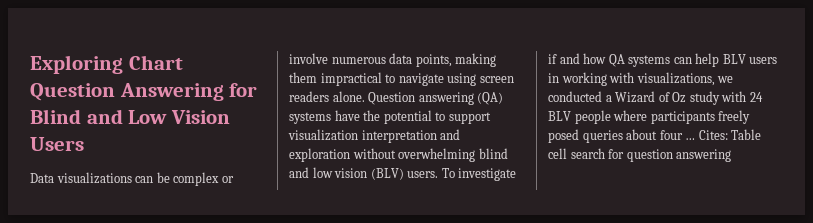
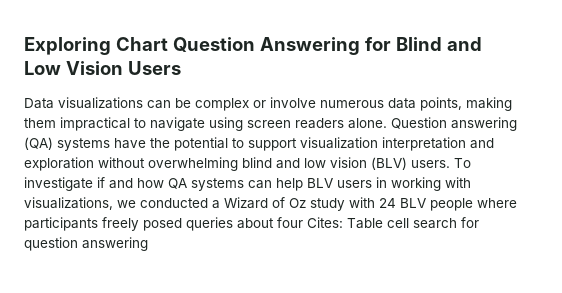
- To investigate if and how QA systems can help BLV users in working with visualizations, we conducted a Wizard of Oz study with 24 BLV people where participants freely posed queries about four … Cites: Table cell search for question answering
+ To investigate if and how QA systems can help BLV users in working with visualizations, we conducted a Wizard of Oz study with 24 BLV people where participants freely posed queries about four Cites: Table cell search for question answering

